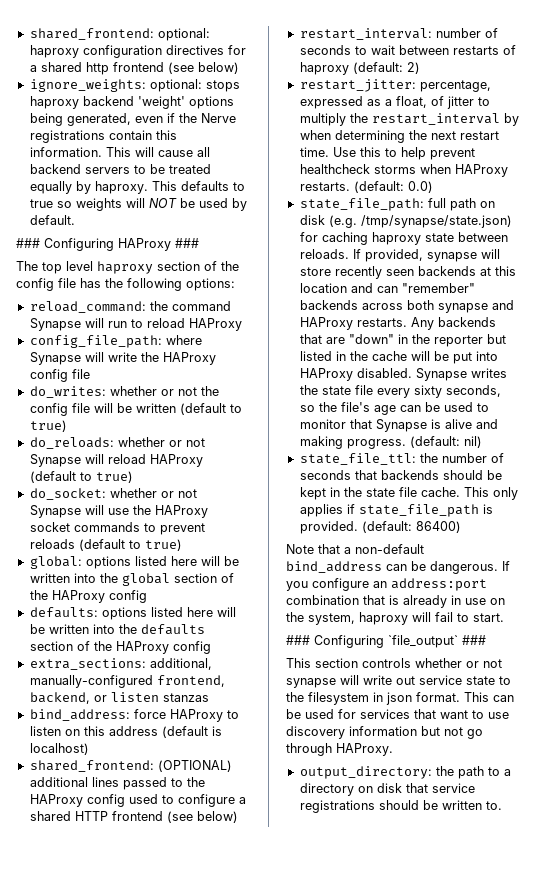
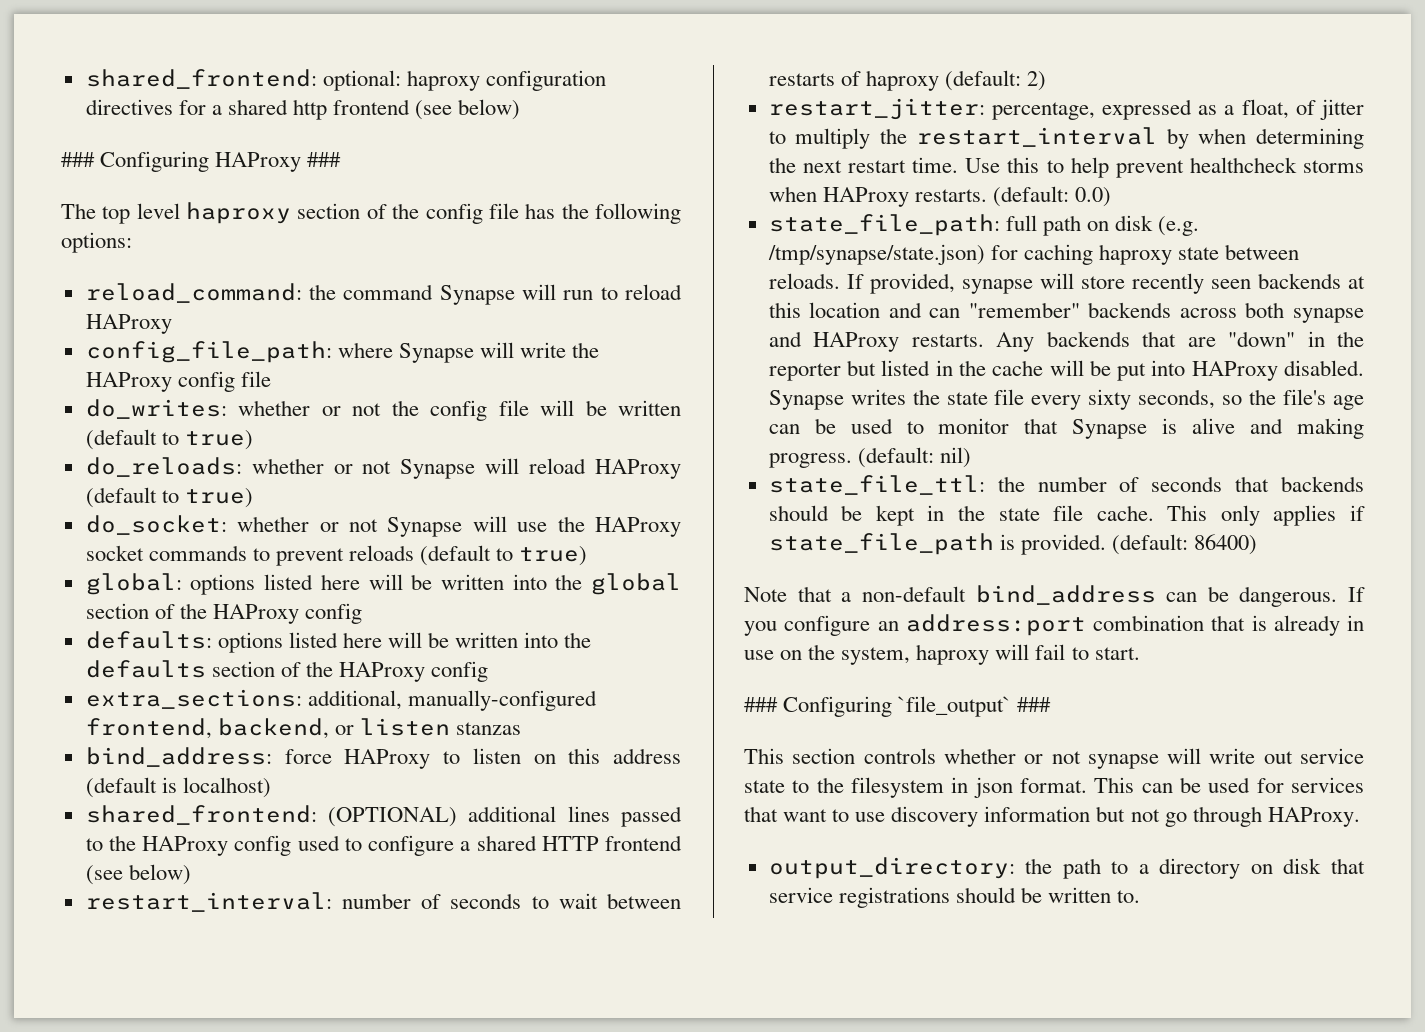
- ignore_weights: optional: stops haproxy backend 'weight' options being generated, even if the Nerve registrations contain this information. This will cause all backend servers to be treated equally by haproxy. This defaults to true so weights will NOT be used by default.

